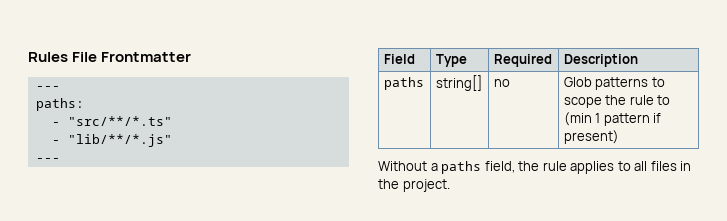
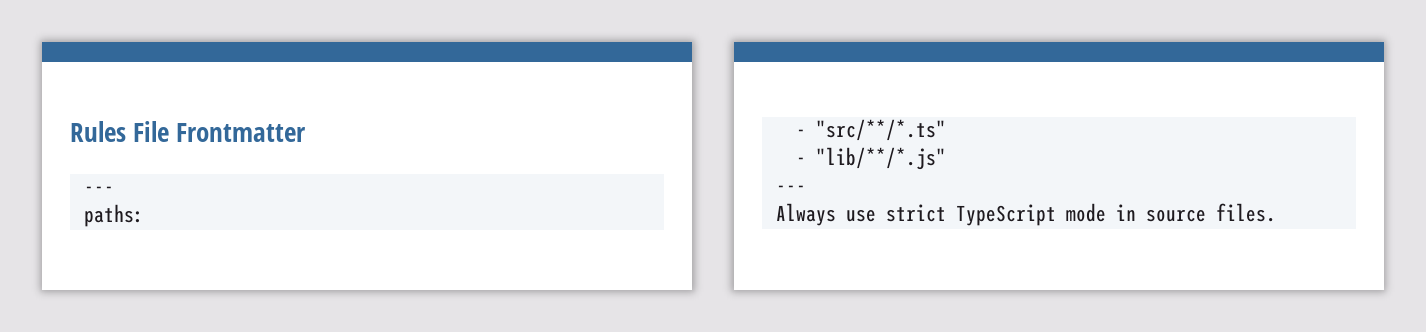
- Field | Type | Required | Description
- paths | string[] | no | Glob patterns to scope the rule to (min 1 pattern if present)
- Without a paths field, the rule applies to all files in the project.
+ Always use strict TypeScript mode in source files.

